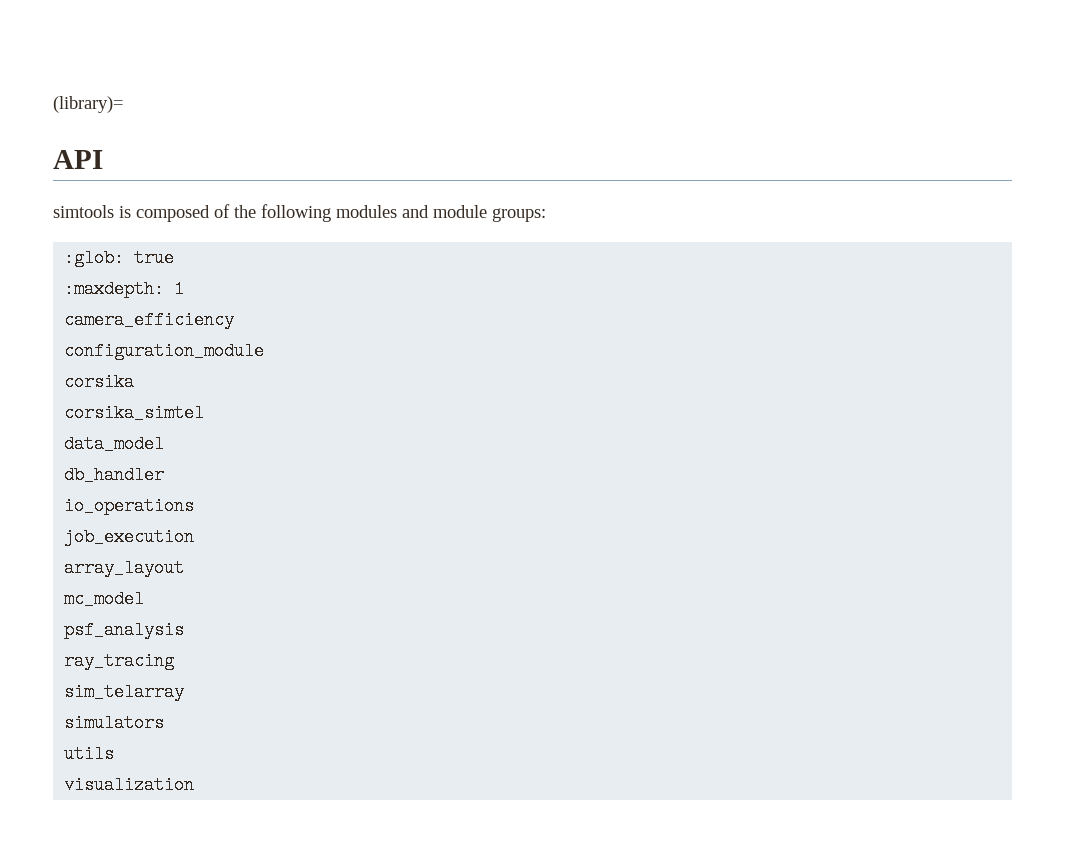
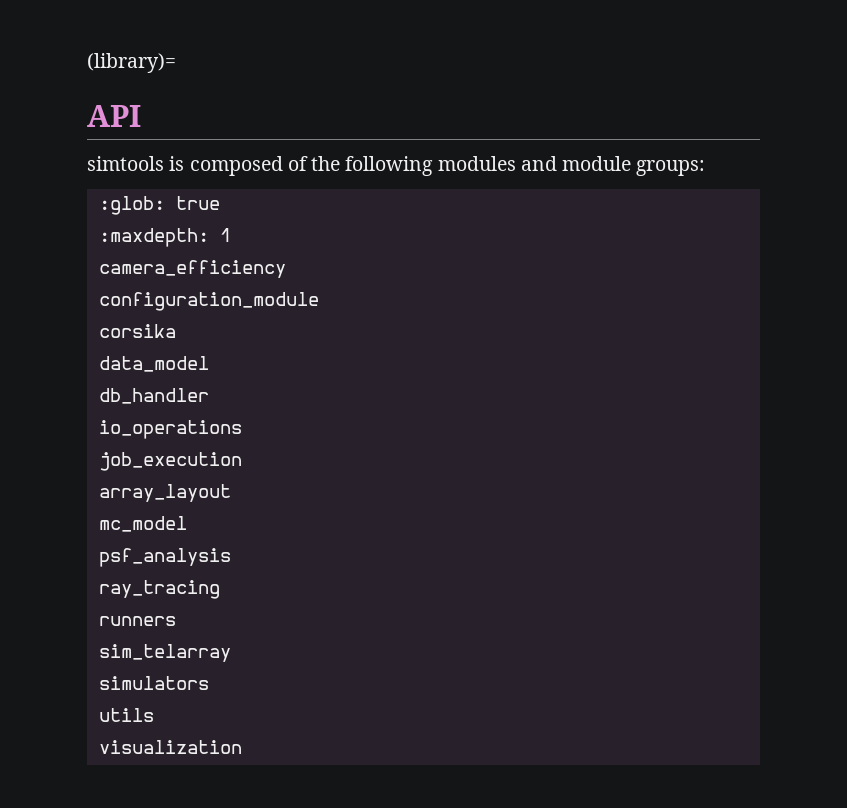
- corsika_simtel
+ runners

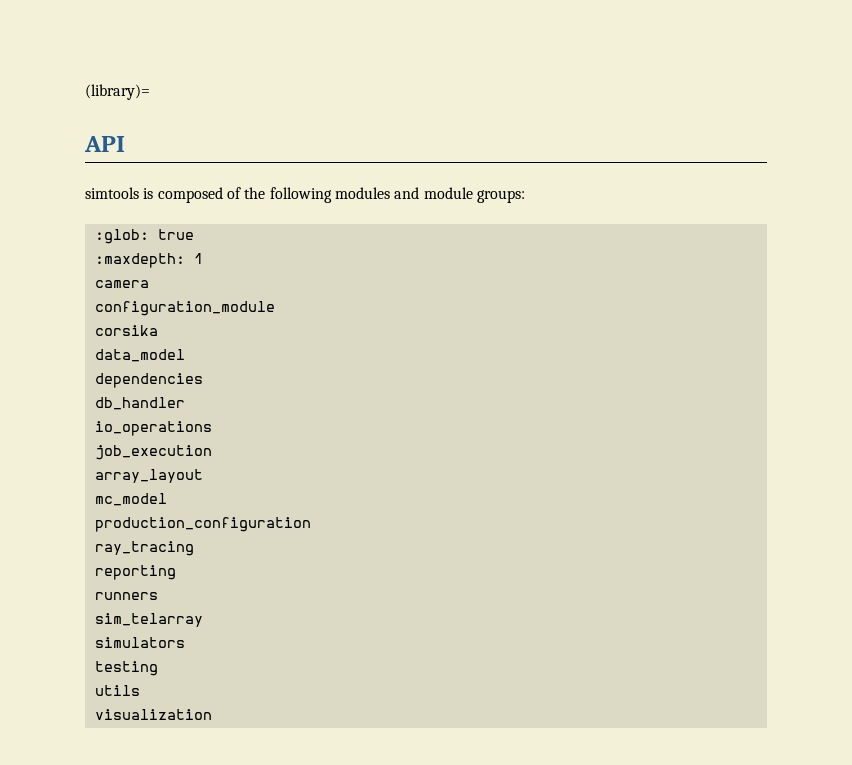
- camera_efficiency
+ camera
+ dependencies
- psf_analysis
+ production_configuration
+ reporting
+ testing

